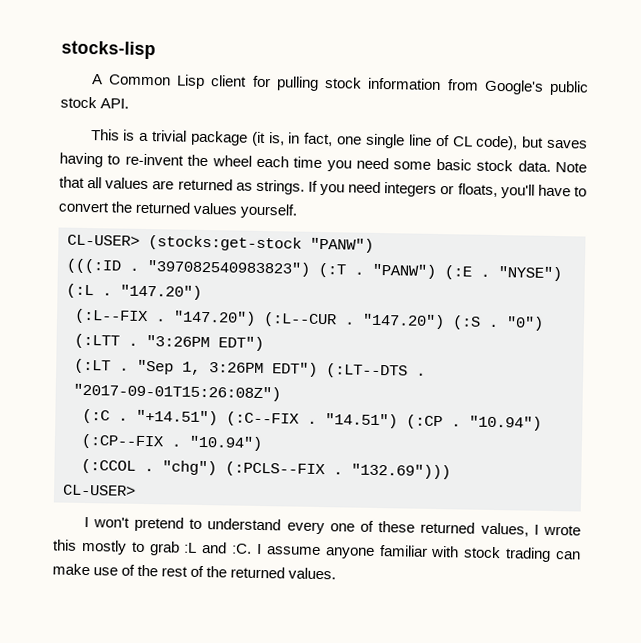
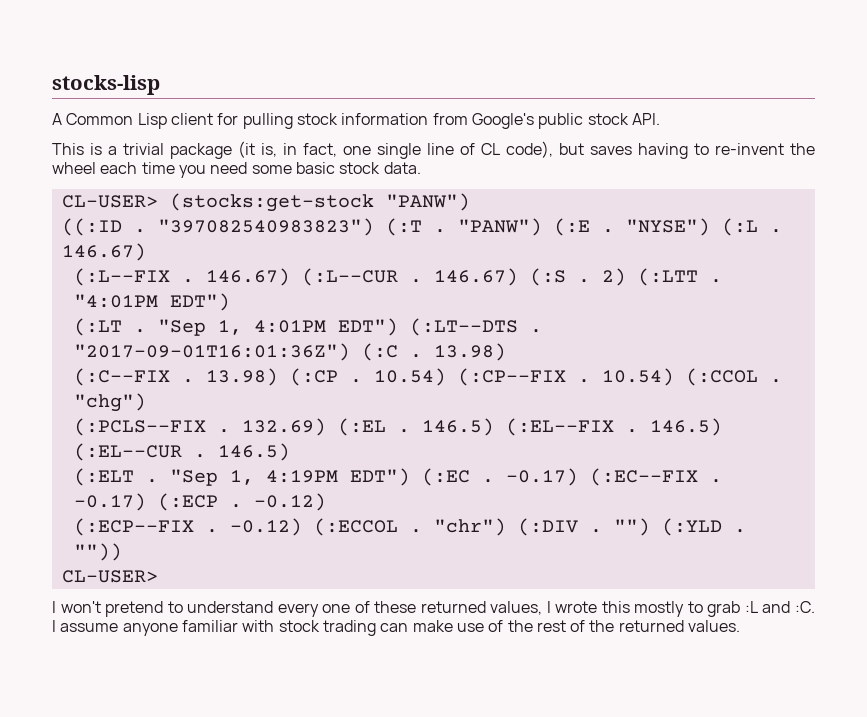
- Note that all values are returned as strings. If you need integers or floats, you'll have to convert the returned values yourself.
- (((:ID .
+ ((:ID .
- "NYSE") (:L . "147.20")
+ "NYSE") (:L . 146.67)
- "147.20") (:L--CUR .
+ 146.67) (:L--CUR .
- "147.20") (:S .
+ 146.67) (:S .
- "0") (:LTT .
+ 2) (:LTT .
- "3:26PM EDT")
+ "4:01PM EDT")
- "Sep 1, 3:26PM EDT") (:LT--DTS .
+ "Sep 1, 4:01PM EDT") (:LT--DTS .
- "2017-09-01T15:26:08Z")
- (:C . "+14.51") (:C--FIX .
+ "2017-09-01T16:01:36Z") (:C . 13.98)
+ (:C--FIX .
- "14.51") (:CP .
+ 13.98) (:CP .
- "10.94") (:CP--FIX . "10.94")
- (:CCOL .
+ 10.54) (:CP--FIX . 10.54) (:CCOL .
- "chg") (:PCLS--FIX .
+ "chg")
+ (:PCLS--FIX .
- "132.69")))
+ 132.69) (:EL . 146.5) (:EL--FIX . 146.5) (:EL--CUR . 146.5)
+ (:ELT . "Sep 1, 4:19PM EDT") (:EC . -0.17) (:EC--FIX . -0.17) (:ECP . -0.12)
+ (:ECP--FIX . -0.12) (:ECCOL . "chr") (:DIV . "") (:YLD . ""))

